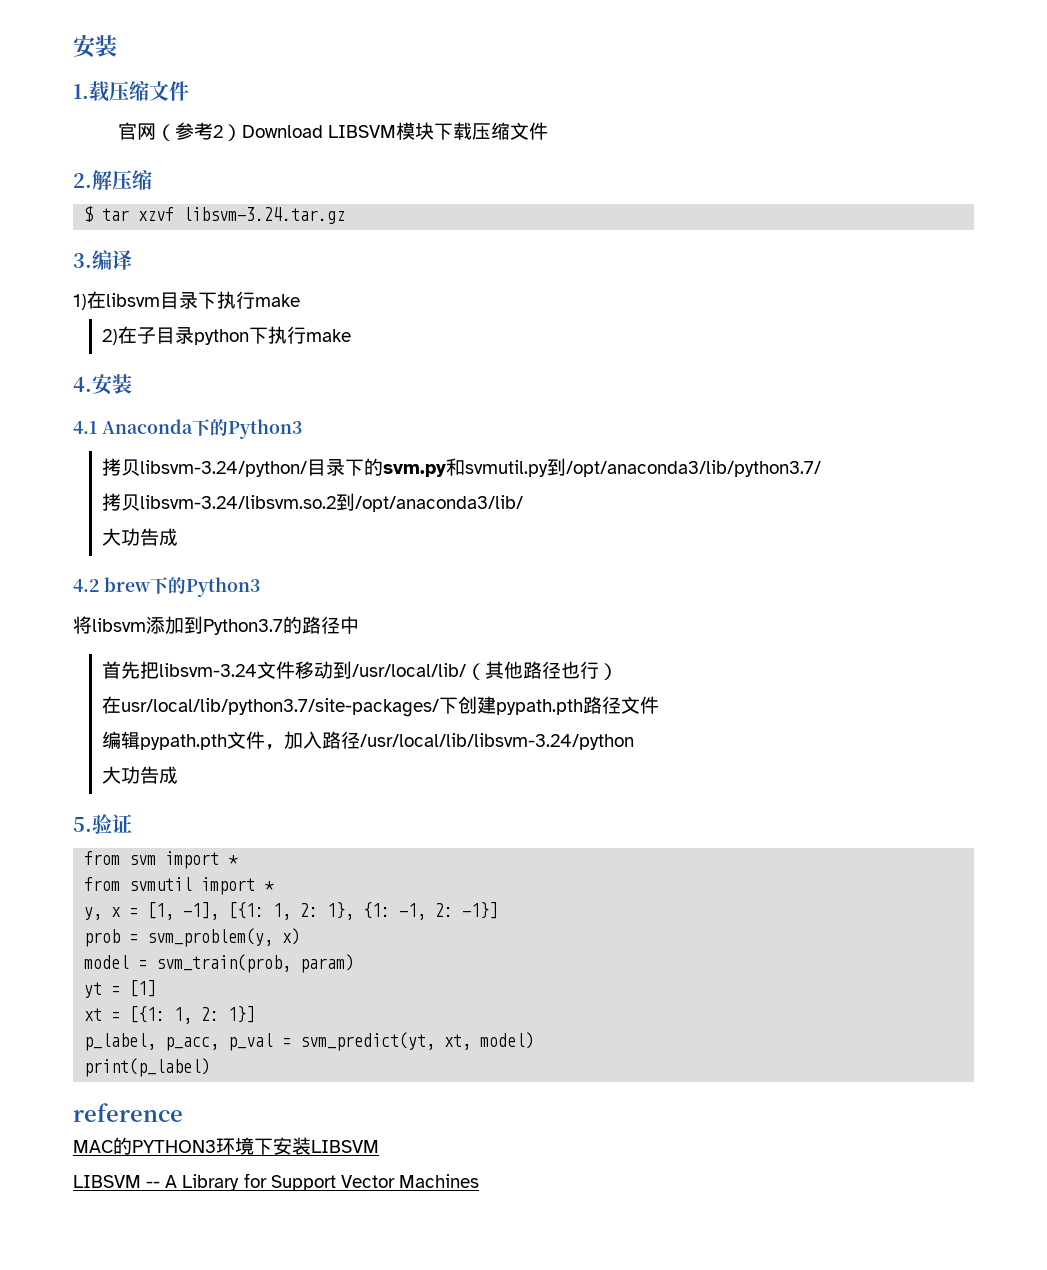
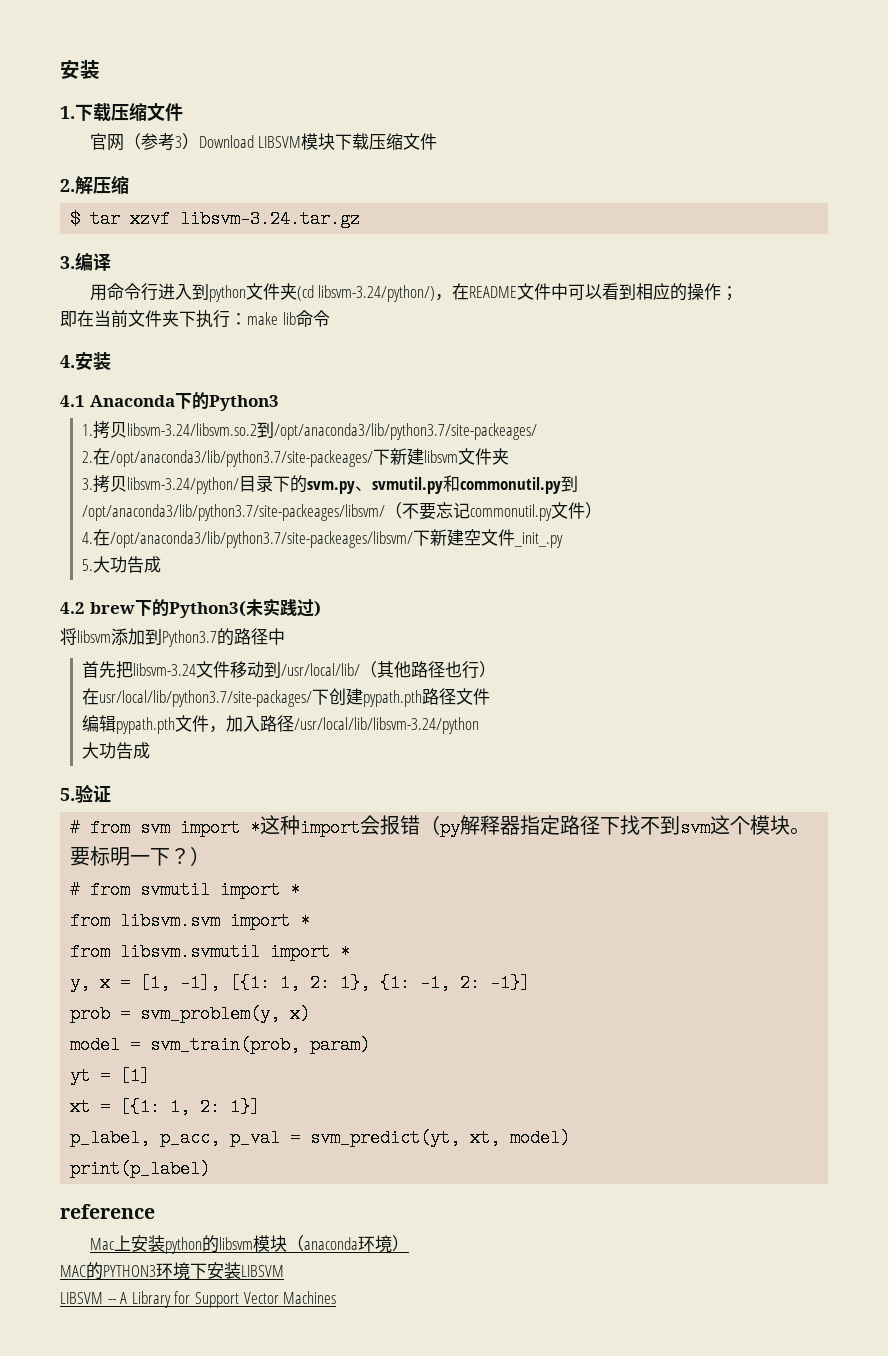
- 1.载压缩文件
+ 1.下载压缩文件
- 官网（参考2）Download LIBSVM模块下载压缩文件
+ 官网（参考3）Download LIBSVM模块下载压缩文件
- 1)在libsvm目录下执行make
- 2)在子目录python下执行make
+ 用命令行进入到python文件夹(cd libsvm-3.24/python/)，在README文件中可以看到相应的操作；
+ 即在当前文件夹下执行：make lib命令
- 拷贝libsvm-3.24/python/目录下的svm.py和svmutil.py到/opt/anaconda3/lib/python3.7/
- 拷贝libsvm-3.24/libsvm.so.2到/opt/anaconda3/lib/
- 大功告成
+ 1.拷贝libsvm-3.24/libsvm.so.2到/opt/anaconda3/lib/python3.7/site-packeages/
+ 2.在/opt/anaconda3/lib/python3.7/site-packeages/下新建libsvm文件夹
+ 3.拷贝libsvm-3.24/python/目录下的svm.py、svmutil.py和commonutil.py到/opt/anaconda3/lib/python3.7/site-packeages/libsvm/（不要忘记commonutil.py文件）
+ 4.在/opt/anaconda3/lib/python3.7/site-packeages/libsvm/下新建空文件_init_.py
+ 5.大功告成
- 4.2 brew下的Python3
+ 4.2 brew下的Python3(未实践过)
- from svm import *
- from svmutil import *
+ # from svm import *这种import会报错（py解释器指定路径下找不到svm这个模块。要标明一下？）
+ # from svmutil import *
+ from libsvm.svm import *
+ from libsvm.svmutil import *
+ Mac上安装python的libsvm模块（anaconda环境）

